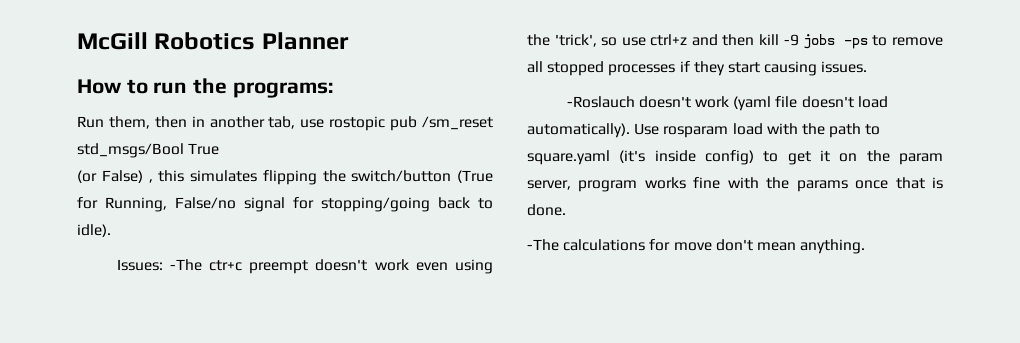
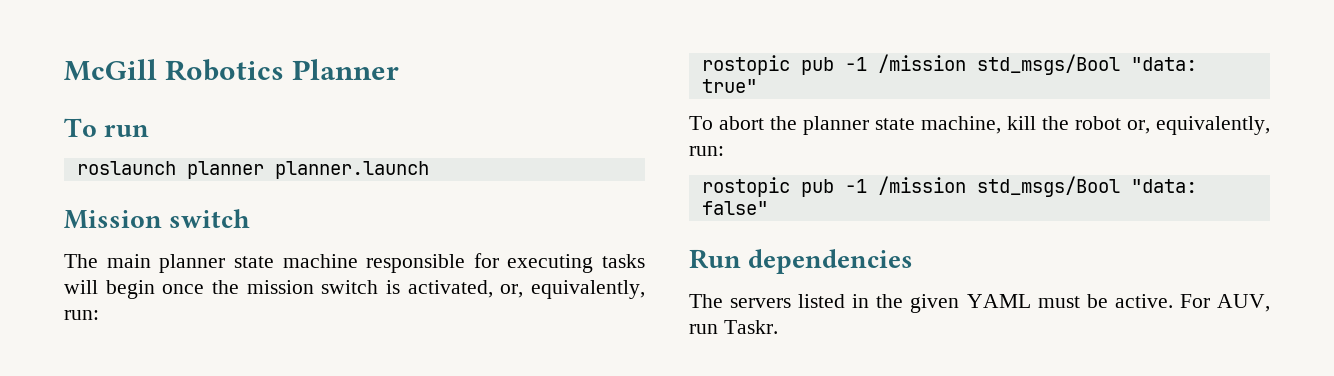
- How to run the programs:
- Run them, then in another tab, use rostopic pub /sm_reset std_msgs/Bool True
- (or False) , this simulates flipping the switch/button (True for Running, False/no signal for stopping/going back to idle).
- Issues: -The ctr+c preempt doesn't work even using the 'trick', so use ctrl+z and then kill -9 jobs -ps to remove all stopped processes if they start causing issues.
- -Roslauch doesn't work (yaml file doesn't load automatically). Use rosparam load with the path to square.yaml (it's inside config) to get it on the param server, program works fine with the params once that is done.
- -The calculations for move don't mean anything.
+ To run
+ roslaunch planner planner.launch
+ Mission switch
+ The main planner state machine responsible for executing tasks will begin once the mission switch is activated, or, equivalently, run:
+ rostopic pub -1 /mission std_msgs/Bool "data: true"
+ To abort the planner state machine, kill the robot or, equivalently, run:
+ rostopic pub -1 /mission std_msgs/Bool "data: false"
+ Run dependencies
+ The servers listed in the given YAML must be active. For AUV, run Taskr.

